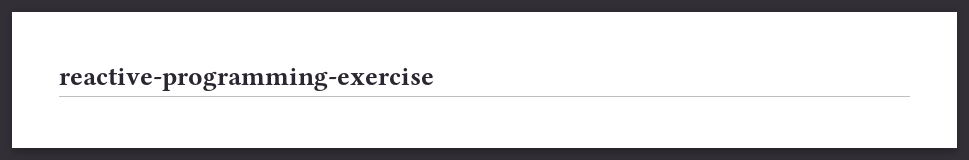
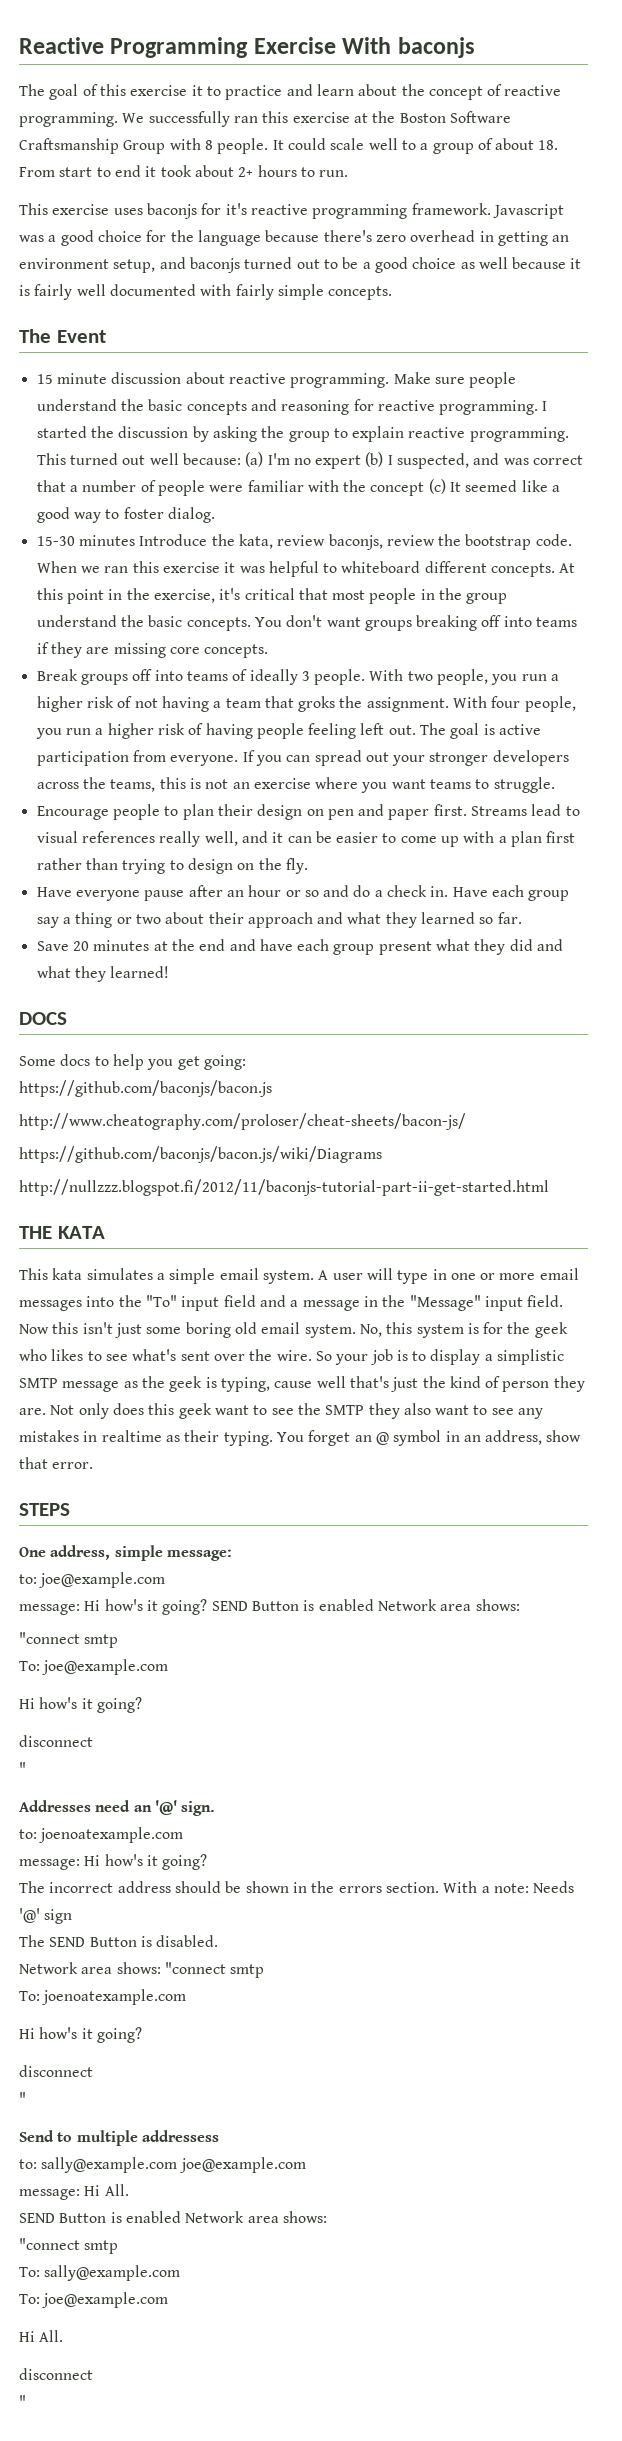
- reactive-programming-exercise
+ Reactive Programming Exercise With baconjs
+ The goal of this exercise it to practice and learn about the concept of reactive programming. We successfully ran this exercise at the Boston Software Craftsmanship Group with 8 people. It could scale well to a group of about 18. From start to end it took about 2+ hours to run.
+ This exercise uses baconjs for it's reactive programming framework. Javascript was a good choice for the language because there's zero overhead in getting an environment setup, and baconjs turned out to be a good choice as well because it is fairly well documented with fairly simple concepts.
+ The Event
+ 15 minute discussion about reactive programming. Make sure people understand the basic concepts and reasoning for reactive programming. I started the discussion by asking the group to explain reactive programming. This turned out well because: (a) I'm no expert (b) I suspected, and was correct that a number of people were familiar with the concept (c) It seemed like a good way to foster dialog.
+ 15-30 minutes Introduce the kata, review baconjs, review the bootstrap code. When we ran this exercise it was helpful to whiteboard different concepts. At this point in the exercise, it's critical that most people in the group understand the basic concepts. You don't want groups breaking off into teams if they are missing core concepts.
+ Break groups off into teams of ideally 3 people. With two people, you run a higher risk of not having a team that groks the assignment. With four people, you run a higher risk of having people feeling left out. The goal is active participation from everyone. If you can spread out your stronger developers across the teams, this is not an exercise where you want teams to struggle.
+ Encourage people to plan their design on pen and paper first. Streams lead to visual references really well, and it can be easier to come up with a plan first rather than trying to design on the fly.
+ Have everyone pause after an hour or so and do a check in. Have each group say a thing or two about their approach and what they learned so far.
+ Save 20 minutes at the end and have each group present what they did and what they learned!
+ DOCS
+ Some docs to help you get going:
+ https://github.com/baconjs/bacon.js
+ http://www.cheatography.com/proloser/cheat-sheets/bacon-js/
+ https://github.com/baconjs/bacon.js/wiki/Diagrams
+ http://nullzzz.blogspot.fi/2012/11/baconjs-tutorial-part-ii-get-started.html
+ THE KATA
+ This kata simulates a simple email system. A user will type in one or more email messages into the "To" input field and a message in the "Message" input field. Now this isn't just some boring old email system. No, this system is for the geek who likes to see what's sent over the wire. So your job is to display a simplistic SMTP message as the geek is typing, cause well that's just the kind of person they are. Not only does this geek want to see the SMTP they also want to see any mistakes in realtime as their typing. You forget an @ symbol in an address, show that error.
+ STEPS
+ One address, simple message:
+ to: joe@example.com
+ message: Hi how's it going? SEND Button is enabled Network area shows:
+ "connect smtp
+ To: joe@example.com
+ Hi how's it going?
+ disconnect
+ "
+ Addresses need an '@' sign.
+ to: joenoatexample.com
+ message: Hi how's it going?
+ The incorrect address should be shown in the errors section. With a note: Needs '@' sign
+ The SEND Button is disabled.
+ Network area shows: "connect smtp
+ To: joenoatexample.com
+ Hi how's it going?
+ disconnect
+ "
+ Send to multiple addressess
+ to: sally@example.com joe@example.com
+ message: Hi All.
+ SEND Button is enabled Network area shows:
+ "connect smtp
+ To: sally@example.com
+ To: joe@example.com
+ Hi All.
+ disconnect
+ "

